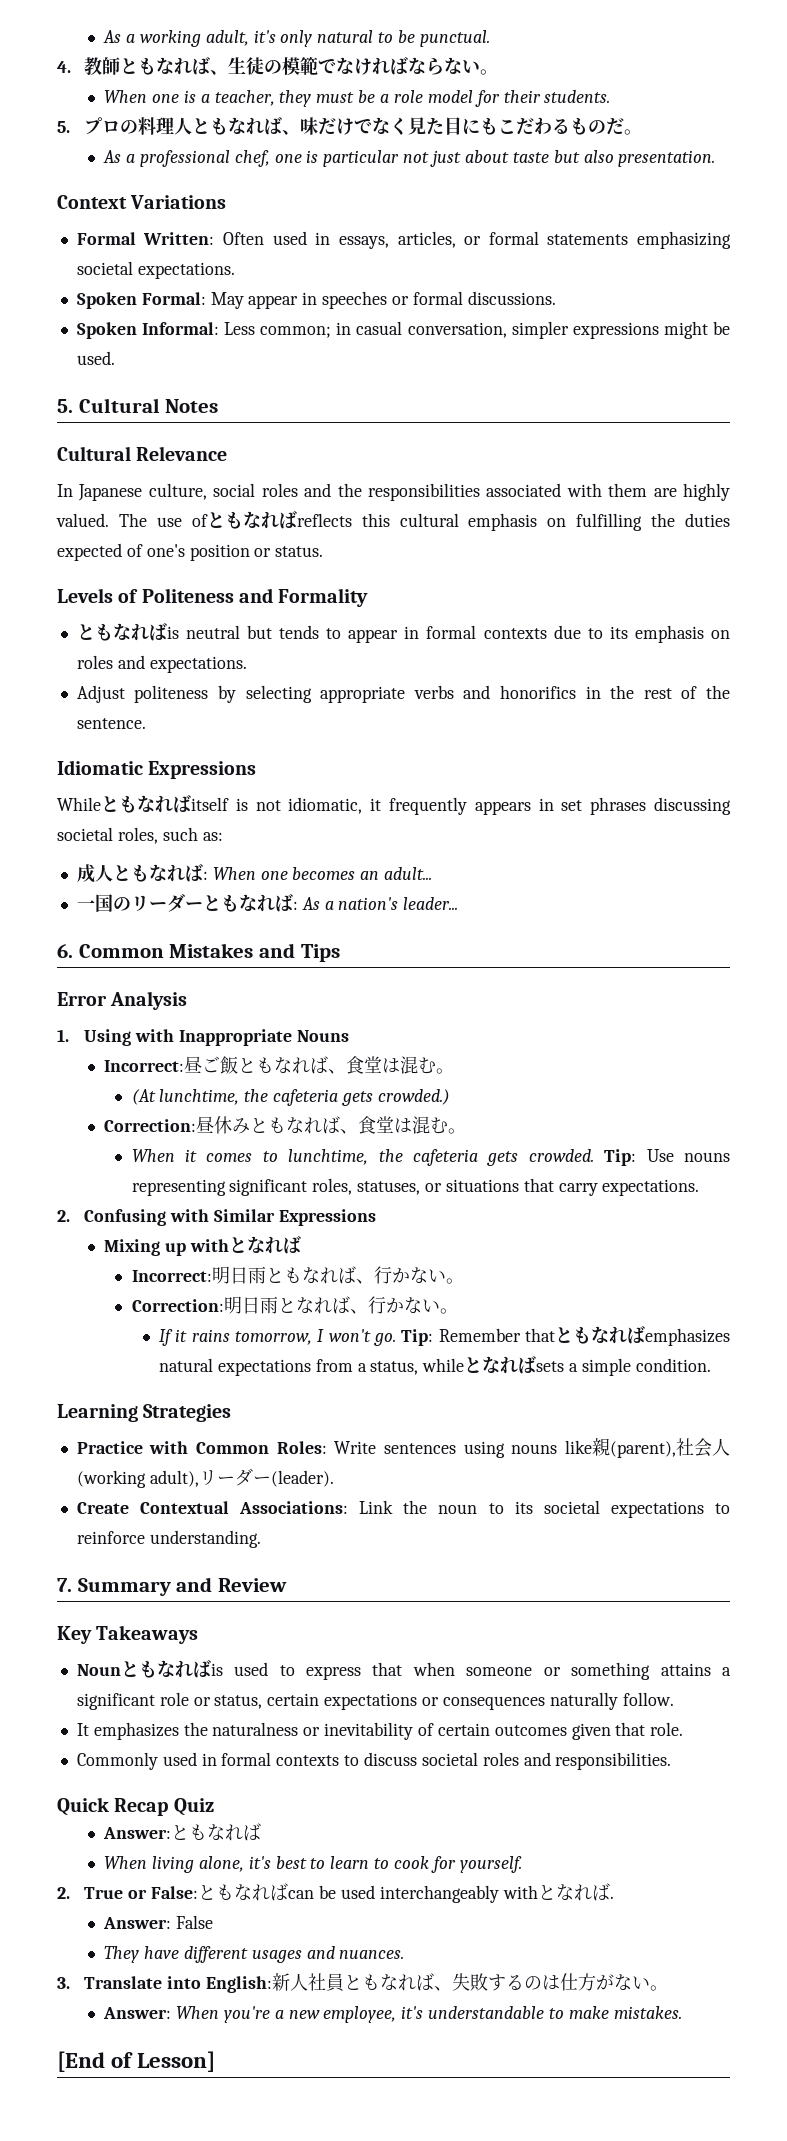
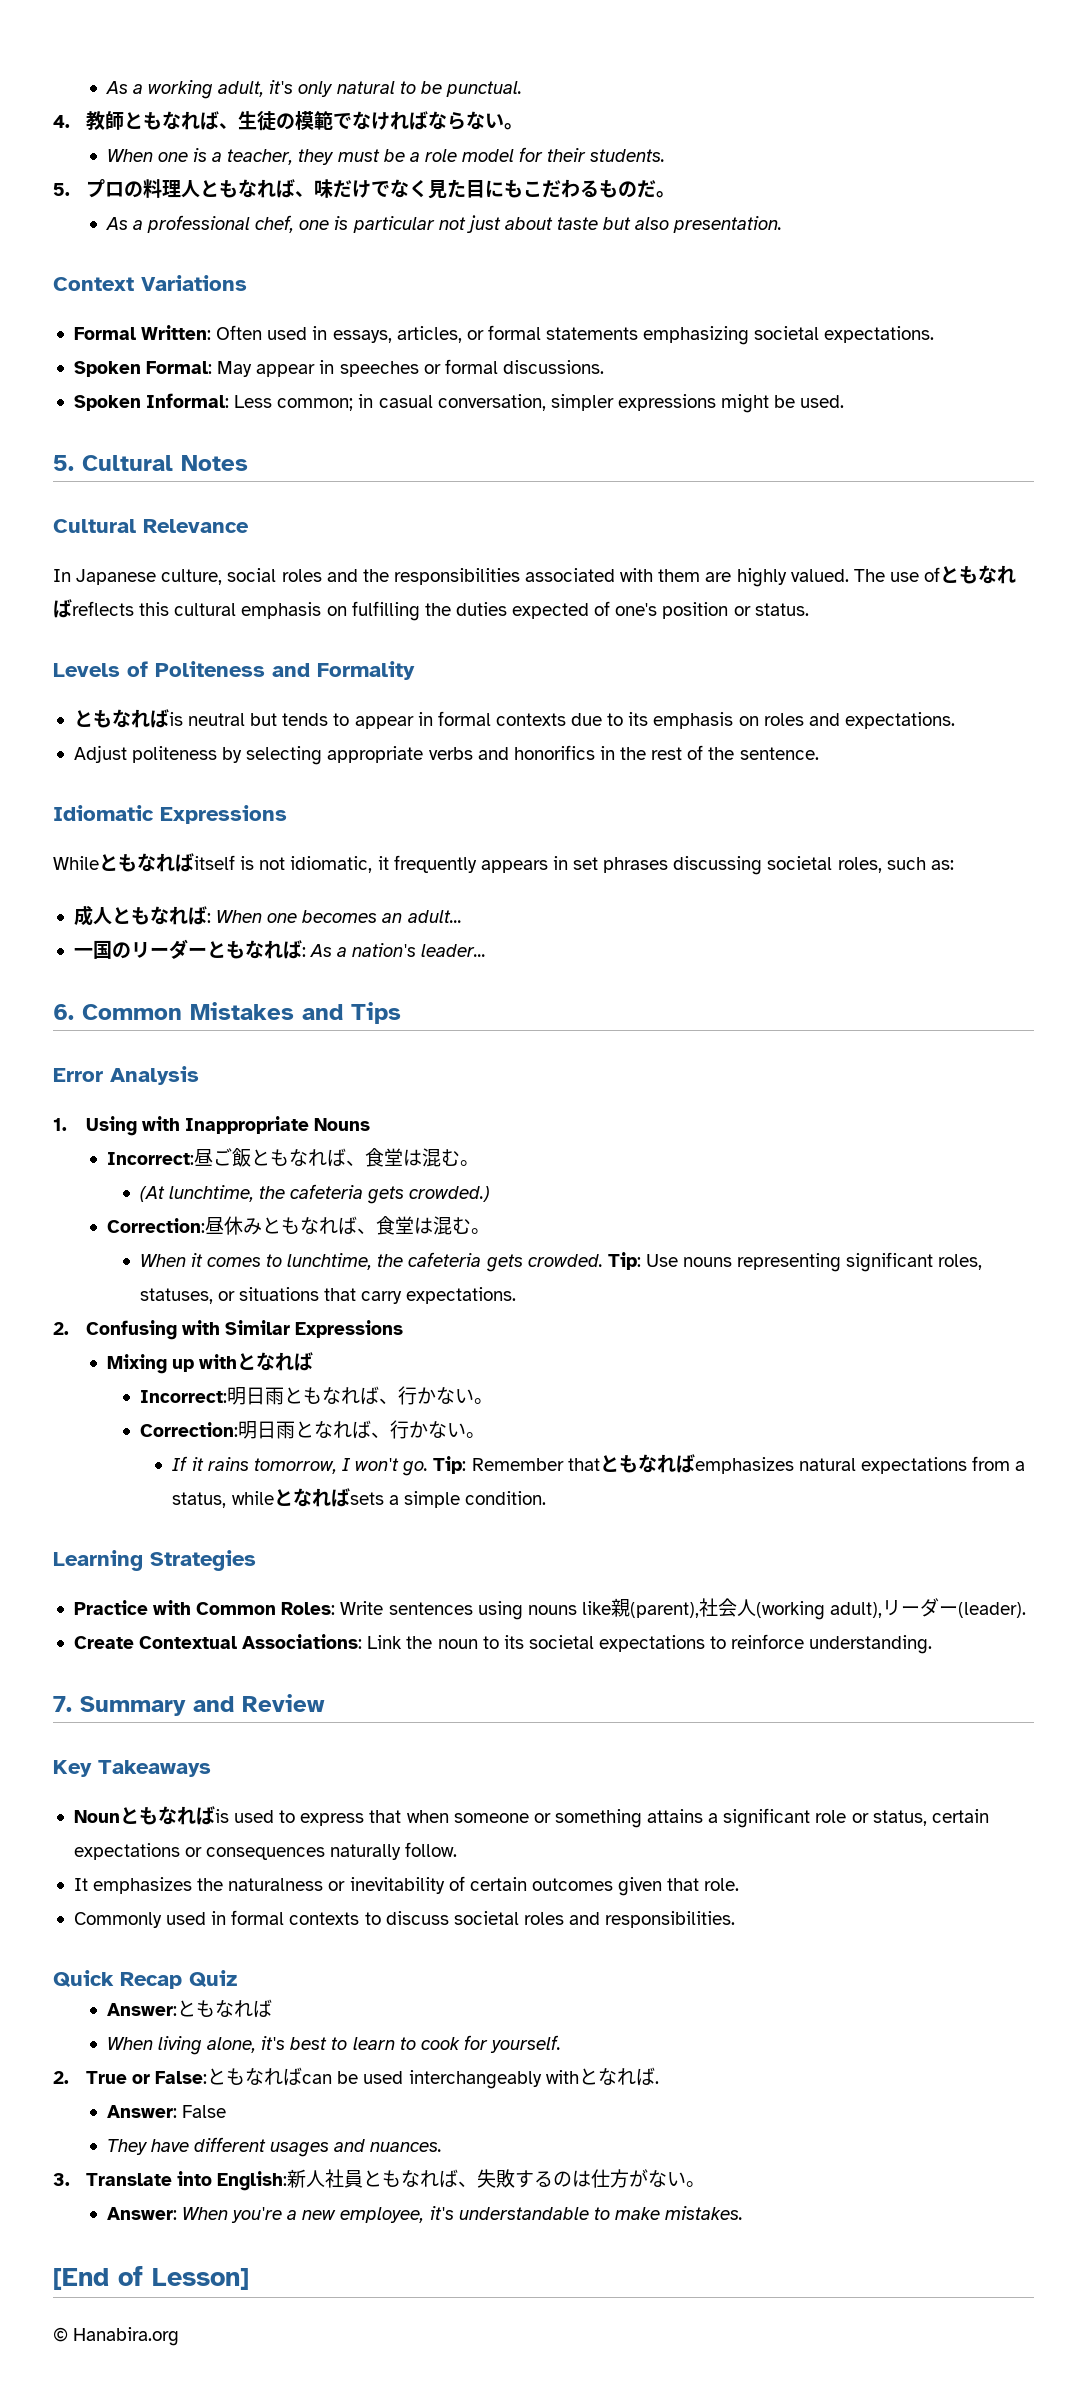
+ © Hanabira.org

